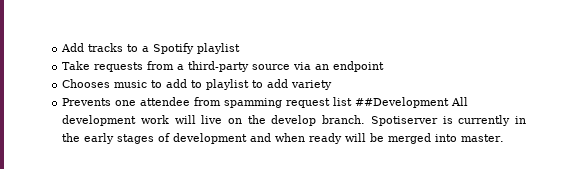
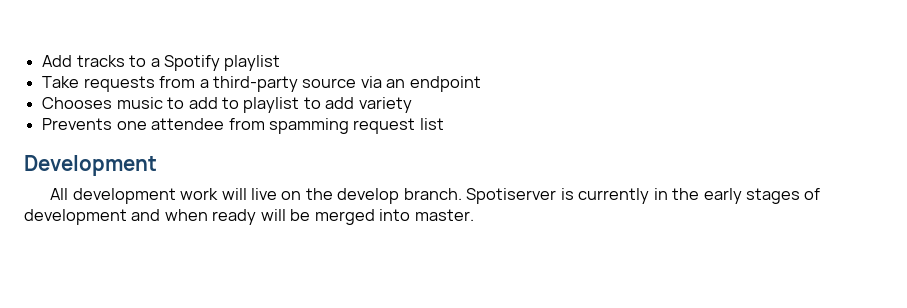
- Prevents one attendee from spamming request list ##Development All development work will live on the develop branch.
+ Prevents one attendee from spamming request list
+ Development
+ All development work will live on the develop branch.

